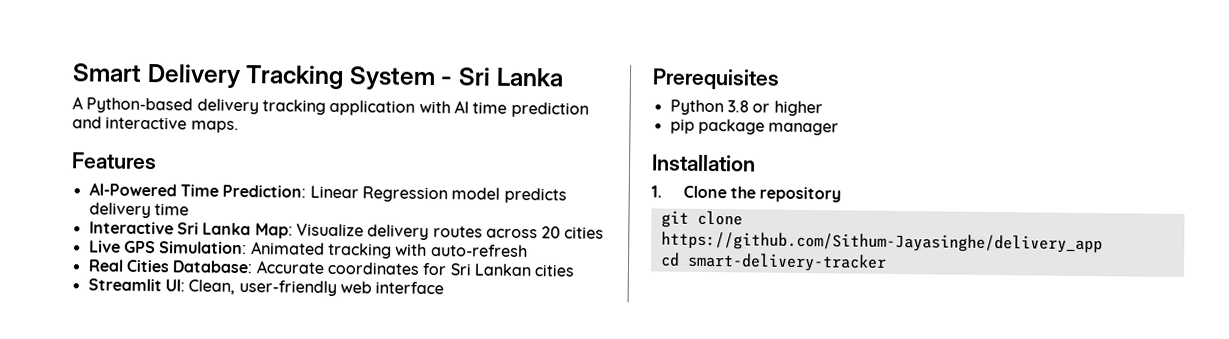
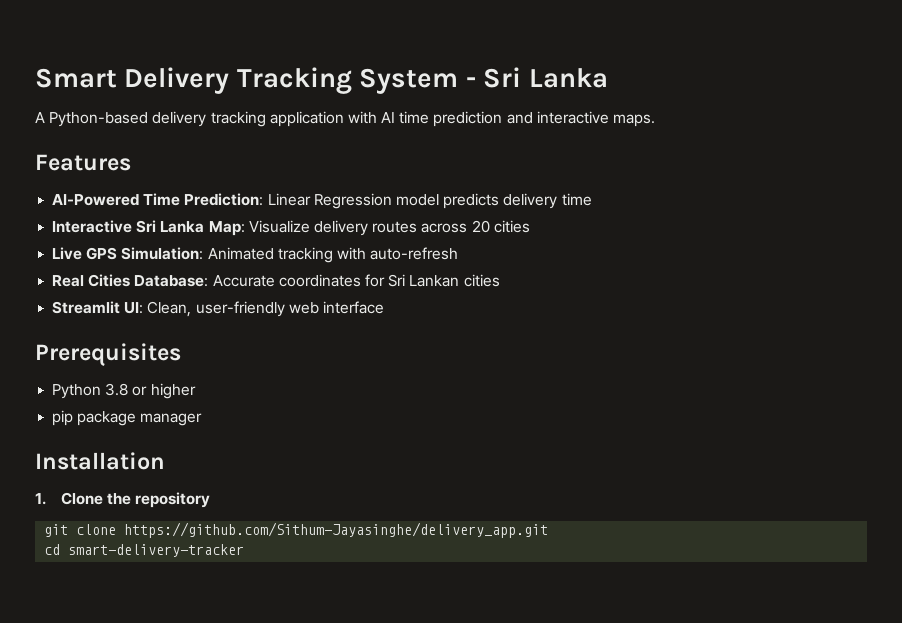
- git clone https://github.com/Sithum-Jayasinghe/delivery_app
+ git clone https://github.com/Sithum-Jayasinghe/delivery_app.git

